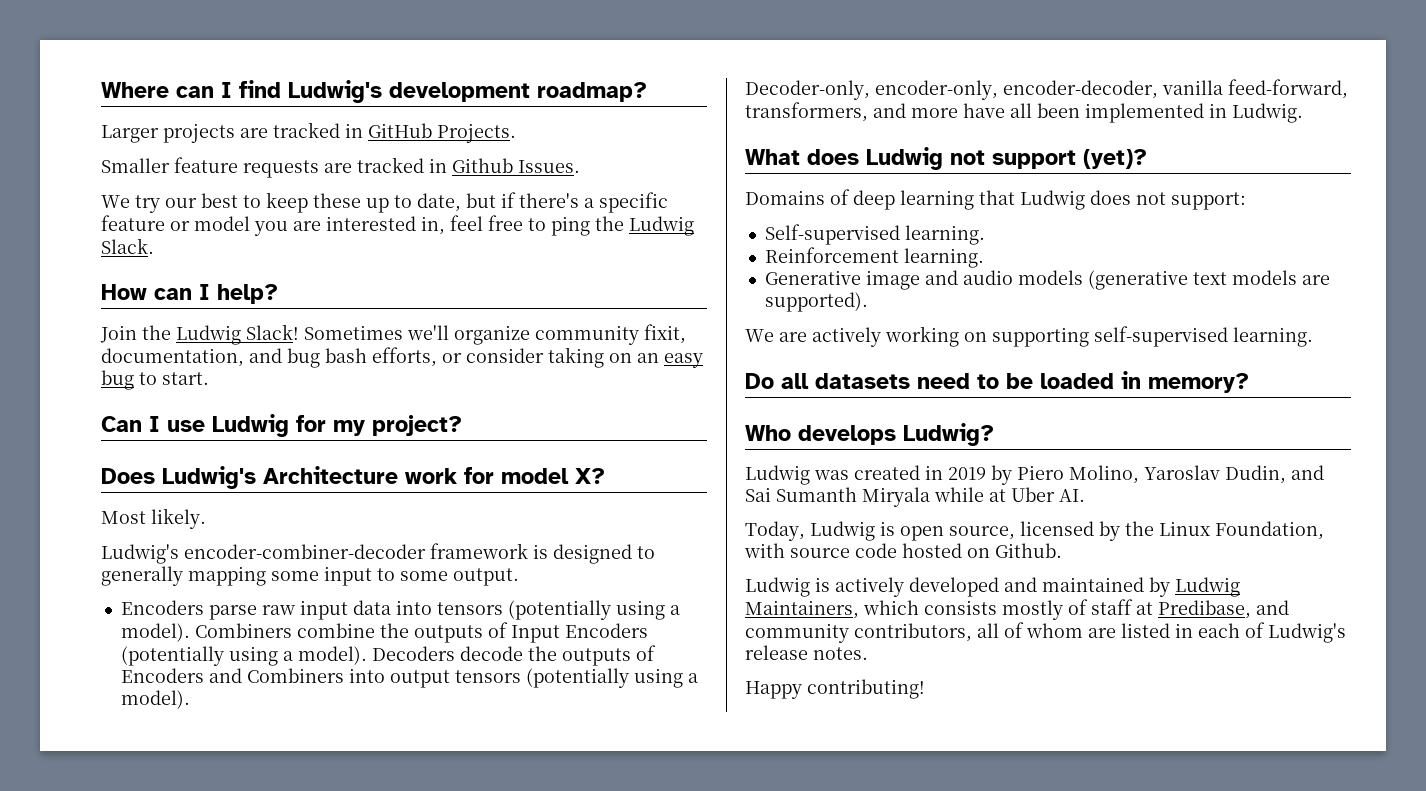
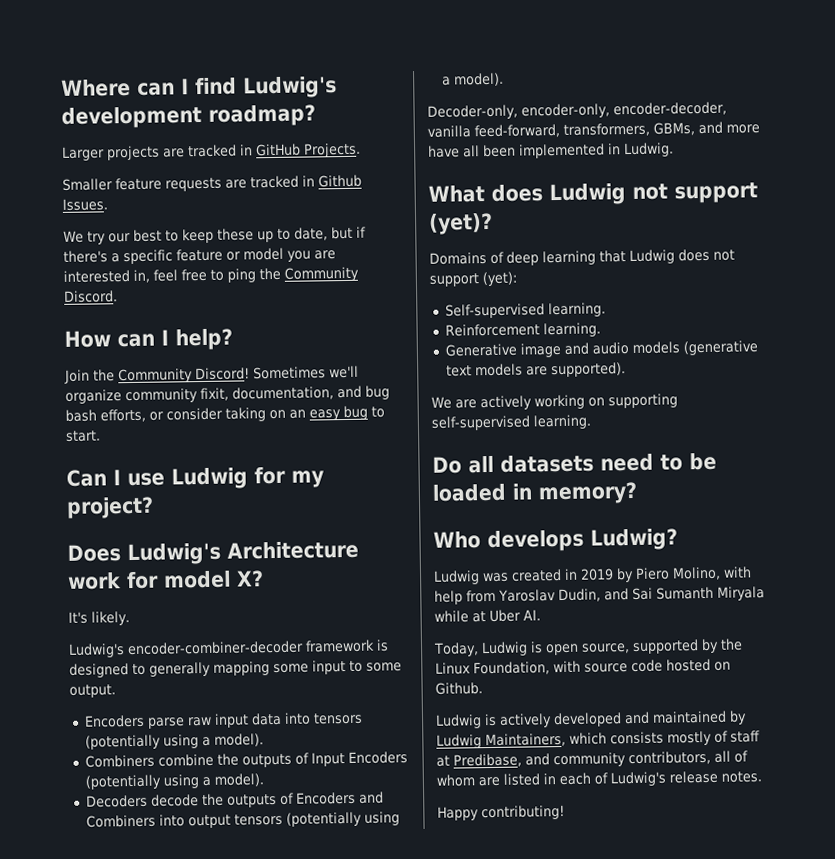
- We try our best to keep these up to date, but if there's a specific feature or model you are interested in, feel free to ping the Ludwig Slack.
+ We try our best to keep these up to date, but if there's a specific feature or model you are interested in, feel free to ping the Community Discord.
- Join the Ludwig Slack!
+ Join the Community Discord!
- Most likely.
+ It's likely.
- Encoders parse raw input data into tensors (potentially using a model). Combiners combine the outputs of Input Encoders (potentially using a model). Decoders decode the outputs of Encoders and Combiners into output tensors (potentially using a model).
+ Encoders parse raw input data into tensors (potentially using a model).
+ Combiners combine the outputs of Input Encoders (potentially using a model).
+ Decoders decode the outputs of Encoders and Combiners into output tensors (potentially using a model).
- Decoder-only, encoder-only, encoder-decoder, vanilla feed-forward, transformers, and more have all been implemented in Ludwig.
+ Decoder-only, encoder-only, encoder-decoder, vanilla feed-forward, transformers, GBMs, and more have all been implemented in Ludwig.
- Domains of deep learning that Ludwig does not support:
+ Domains of deep learning that Ludwig does not support (yet):
- Ludwig was created in 2019 by Piero Molino, Yaroslav Dudin, and Sai Sumanth Miryala while at Uber AI.
+ Ludwig was created in 2019 by Piero Molino, with help from Yaroslav Dudin, and Sai Sumanth Miryala while at Uber AI.
- Today, Ludwig is open source, licensed by the Linux Foundation, with source code hosted on Github.
+ Today, Ludwig is open source, supported by the Linux Foundation, with source code hosted on Github.

